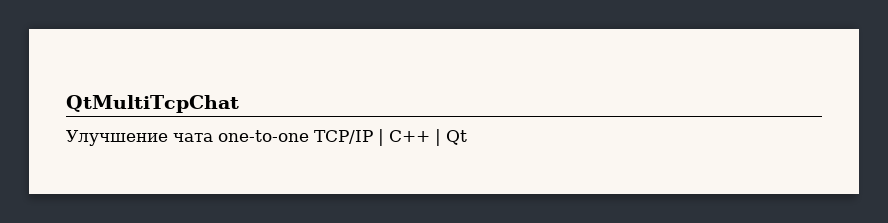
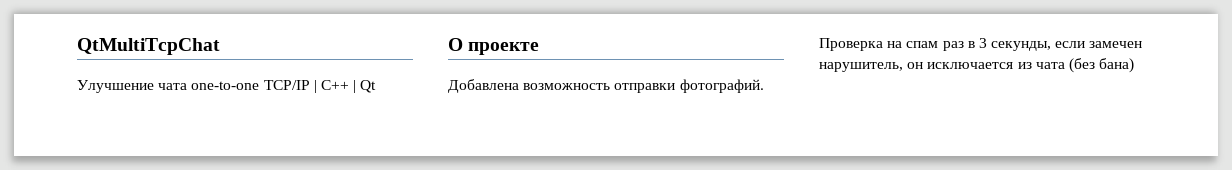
+ О проекте
+ Добавлена возможность отправки фотографий. Проверка на спам раз в 3 секунды, если замечен нарушитель, он исключается из чата (без бана)

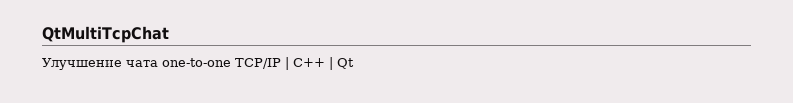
- О проекте
- Добавлена возможность отправки фотографий. Проверка на спам раз в 3 секунды, если замечен нарушитель, он исключается из чата (без бана)

